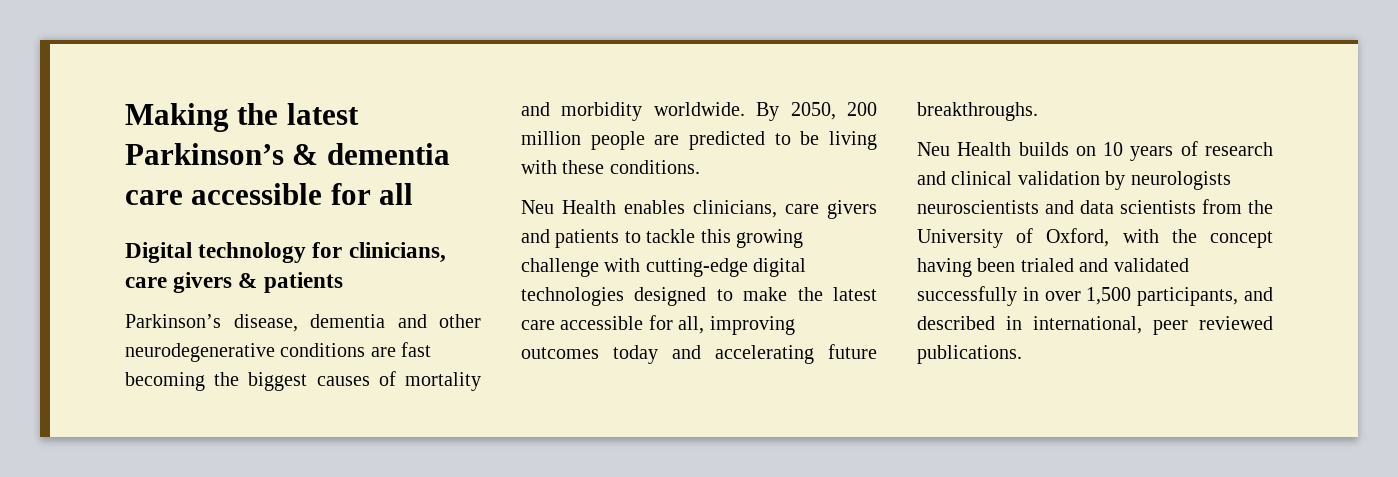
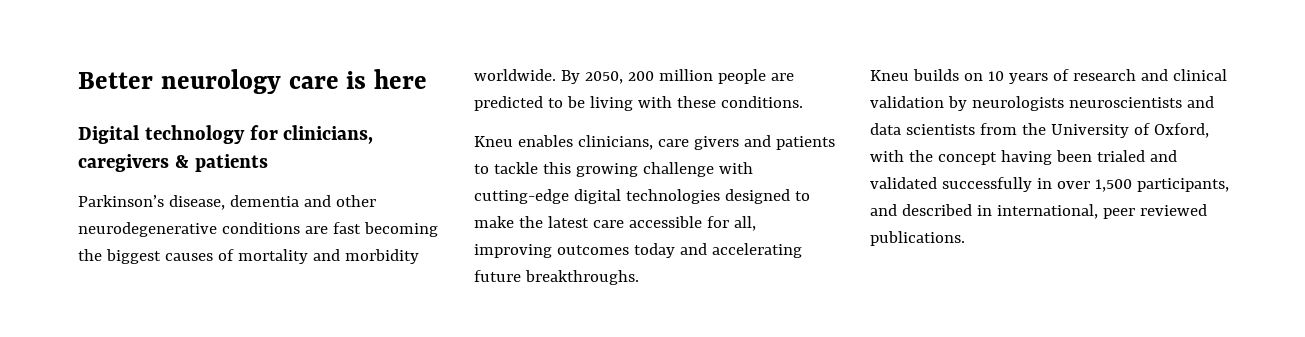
- Making the latest Parkinson’s & dementia care accessible for all
+ Better neurology care is here
- Digital technology for clinicians, care givers & patients
+ Digital technology for clinicians, caregivers & patients
- Neu Health enables clinicians, care givers and patients to tackle this growing challenge with cutting-edge digital technologies designed to make the latest care accessible for all, improving outcomes today and accelerating future breakthroughs.
+ Kneu enables clinicians, care givers and patients to tackle this growing challenge with cutting-edge digital technologies designed to make the latest care accessible for all, improving outcomes today and accelerating future breakthroughs.
- Neu Health builds on 10 years of research and clinical validation by neurologists neuroscientists and data scientists from the University of Oxford, with the concept having been trialed and validated successfully in over 1,500 participants, and described in international, peer reviewed publications.
+ Kneu builds on 10 years of research and clinical validation by neurologists neuroscientists and data scientists from the University of Oxford, with the concept having been trialed and validated successfully in over 1,500 participants, and described in international, peer reviewed publications.

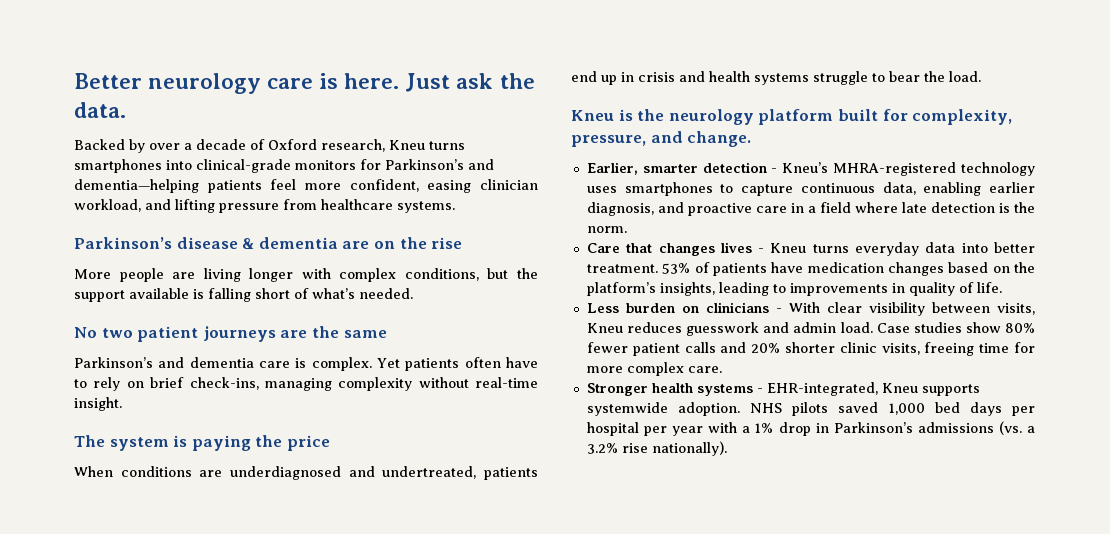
- Better neurology care is here
- Digital technology for clinicians, caregivers & patients
- Parkinson’s disease, dementia and other neurodegenerative conditions are fast becoming the biggest causes of mortality and morbidity worldwide. By 2050, 200 million people are predicted to be living with these conditions.
- Kneu enables clinicians, care givers and patients to tackle this growing challenge with cutting-edge digital technologies designed to make the latest care accessible for all, improving outcomes today and accelerating future breakthroughs.
- Kneu builds on 10 years of research and clinical validation by neurologists neuroscientists and data scientists from the University of Oxford, with the concept having been trialed and validated successfully in over 1,500 participants, and described in international, peer reviewed publications.
+ Better neurology care is here. Just ask the data.
+ Backed by over a decade of Oxford research, Kneu turns smartphones into clinical-grade monitors for Parkinson’s and dementia—helping patients feel more confident, easing clinician workload, and lifting pressure from healthcare systems.
+ Parkinson’s disease & dementia are on the rise
+ More people are living longer with complex conditions, but the support available is falling short of what’s needed.
+ No two patient journeys are the same
+ Parkinson’s and dementia care is complex. Yet patients often have to rely on brief check-ins, managing complexity without real-time insight.
+ The system is paying the price
+ When conditions are underdiagnosed and undertreated, patients end up in crisis and health systems struggle to bear the load.
+ Kneu is the neurology platform built for complexity, pressure, and change.
+ Earlier, smarter detection - Kneu’s MHRA-registered technology uses smartphones to capture continuous data, enabling earlier diagnosis, and proactive care in a field where late detection is the norm.
+ Care that changes lives - Kneu turns everyday data into better treatment. 53% of patients have medication changes based on the platform’s insights, leading to improvements in quality of life.
+ Less burden on clinicians - With clear visibility between visits, Kneu reduces guesswork and admin load. Case studies show 80% fewer patient calls and 20% shorter clinic visits, freeing time for more complex care.
+ Stronger health systems - EHR-integrated, Kneu supports systemwide adoption. NHS pilots saved 1,000 bed days per hospital per year with a 1% drop in Parkinson’s admissions (vs. a 3.2% rise nationally).

